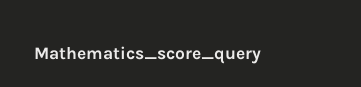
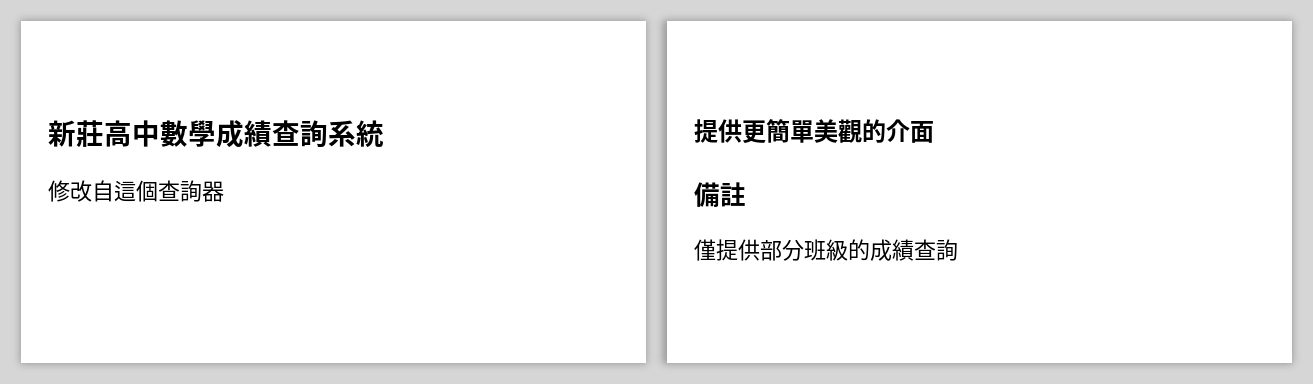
- Mathematics_score_query
+ 新莊高中數學成績查詢系統
+ 修改自這個查詢器
+ 提供更簡單美觀的介面
+ 備註
+ 僅提供部分班級的成績查詢

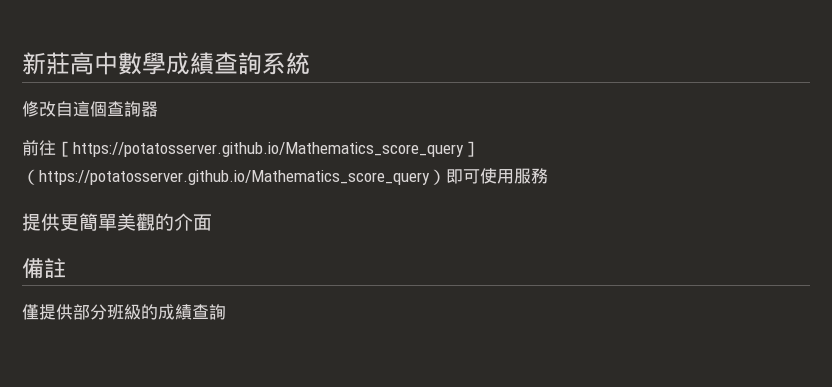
+ 前往［https://potatosserver.github.io/Mathematics_score_query］（https://potatosserver.github.io/Mathematics_score_query）即可使用服務

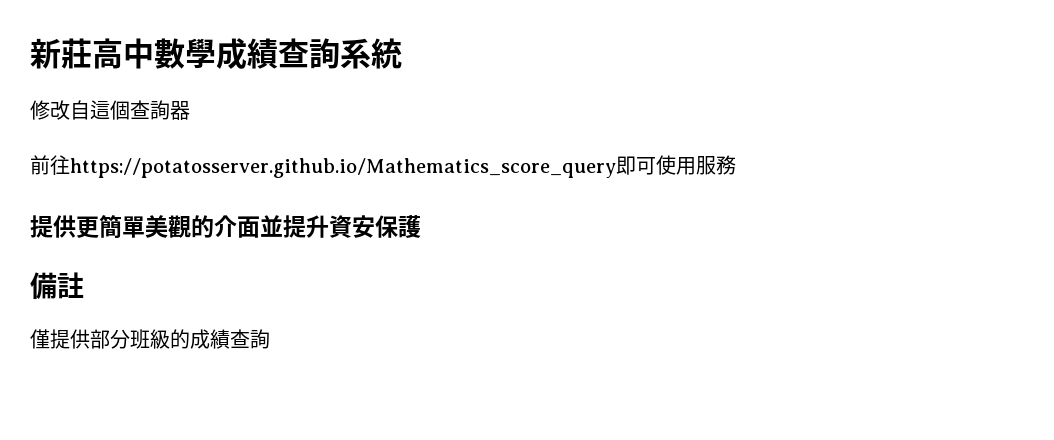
- 前往［https://potatosserver.github.io/Mathematics_score_query］（https://potatosserver.github.io/Mathematics_score_query）即可使用服務
+ 前往https://potatosserver.github.io/Mathematics_score_query即可使用服務
- 提供更簡單美觀的介面
+ 提供更簡單美觀的介面並提升資安保護

